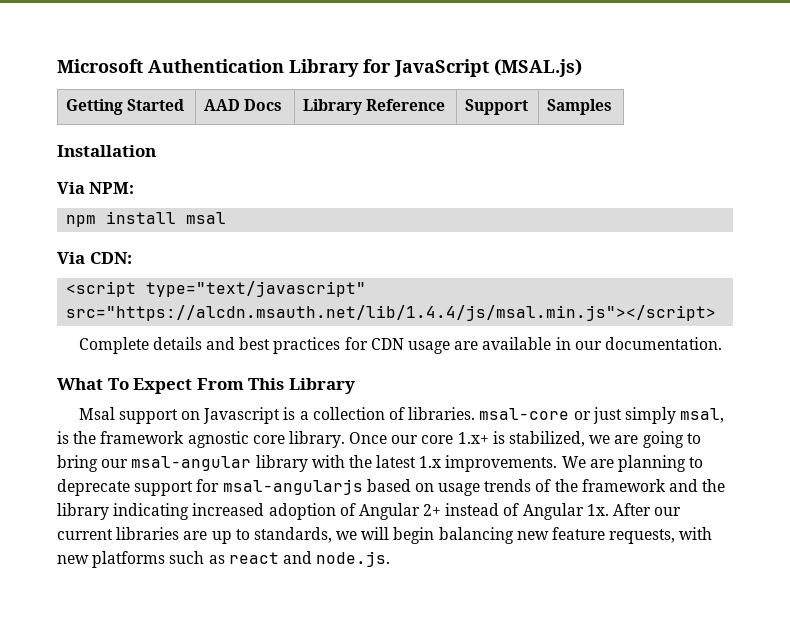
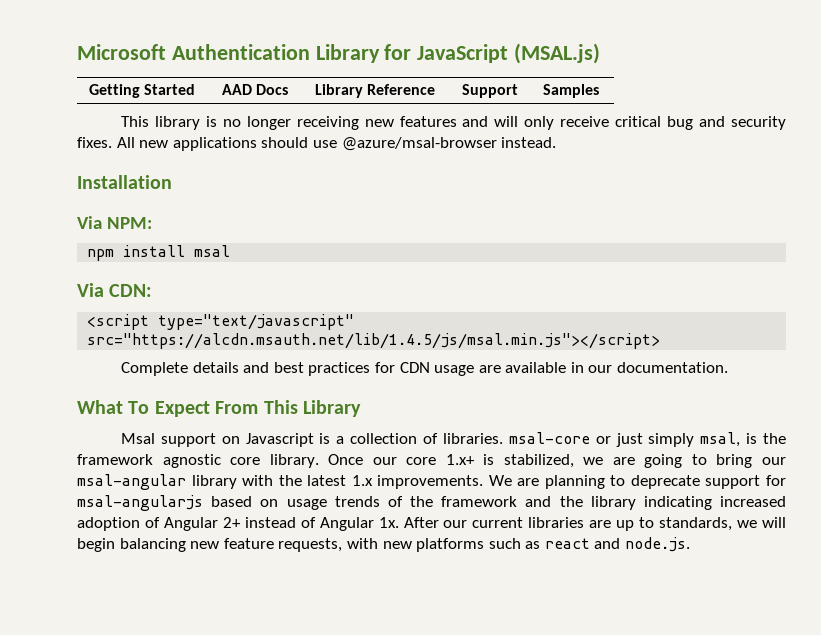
+ This library is no longer receiving new features and will only receive critical bug and security fixes. All new applications should use @azure/msal-browser instead.
- <script type="text/javascript" src="https://alcdn.msauth.net/lib/1.4.4/js/msal.min.js"></script>
+ <script type="text/javascript" src="https://alcdn.msauth.net/lib/1.4.5/js/msal.min.js"></script>

